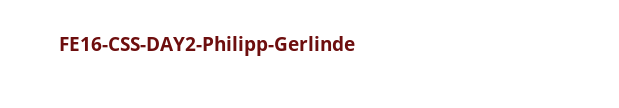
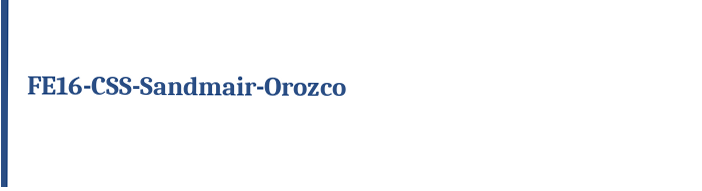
- FE16-CSS-DAY2-Philipp-Gerlinde
+ FE16-CSS-Sandmair-Orozco

